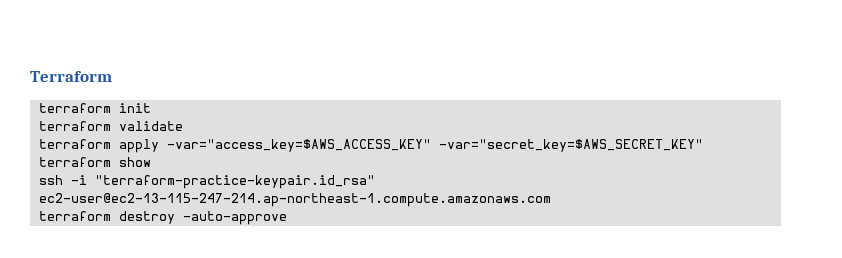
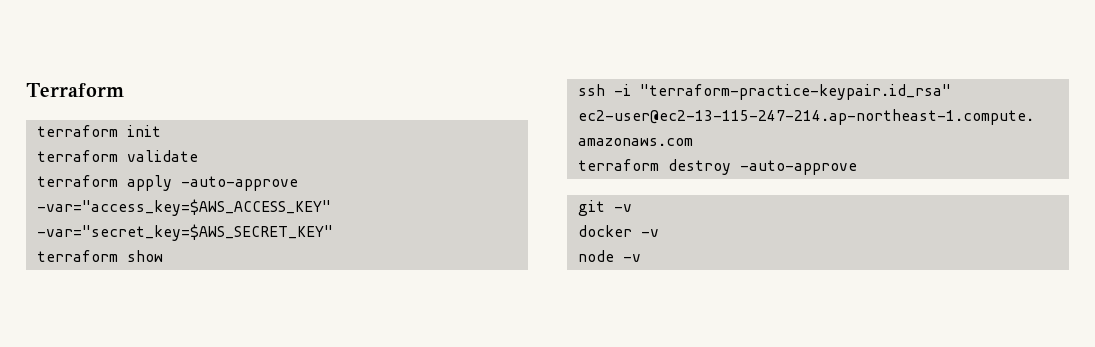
- terraform apply -var="access_key=$AWS_ACCESS_KEY" -var="secret_key=$AWS_SECRET_KEY"
+ terraform apply -auto-approve -var="access_key=$AWS_ACCESS_KEY" -var="secret_key=$AWS_SECRET_KEY"
+ git -v
+ docker -v
+ node -v

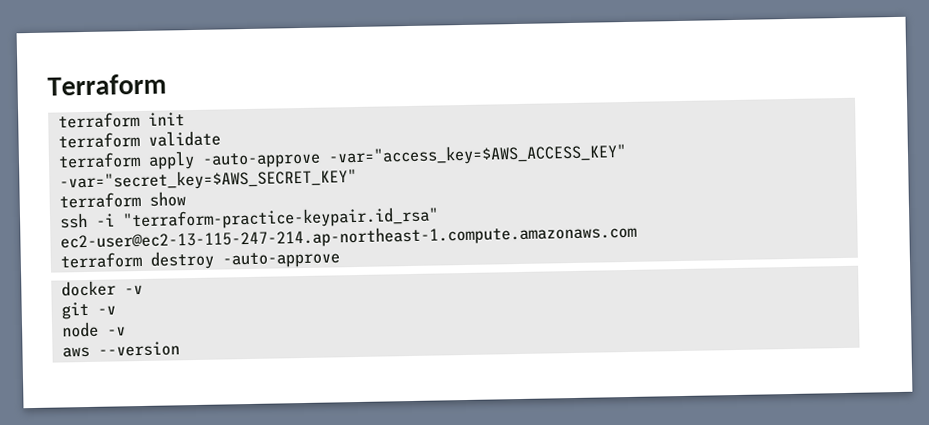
+ docker -v
  git -v
- docker -v
+ aws --version

